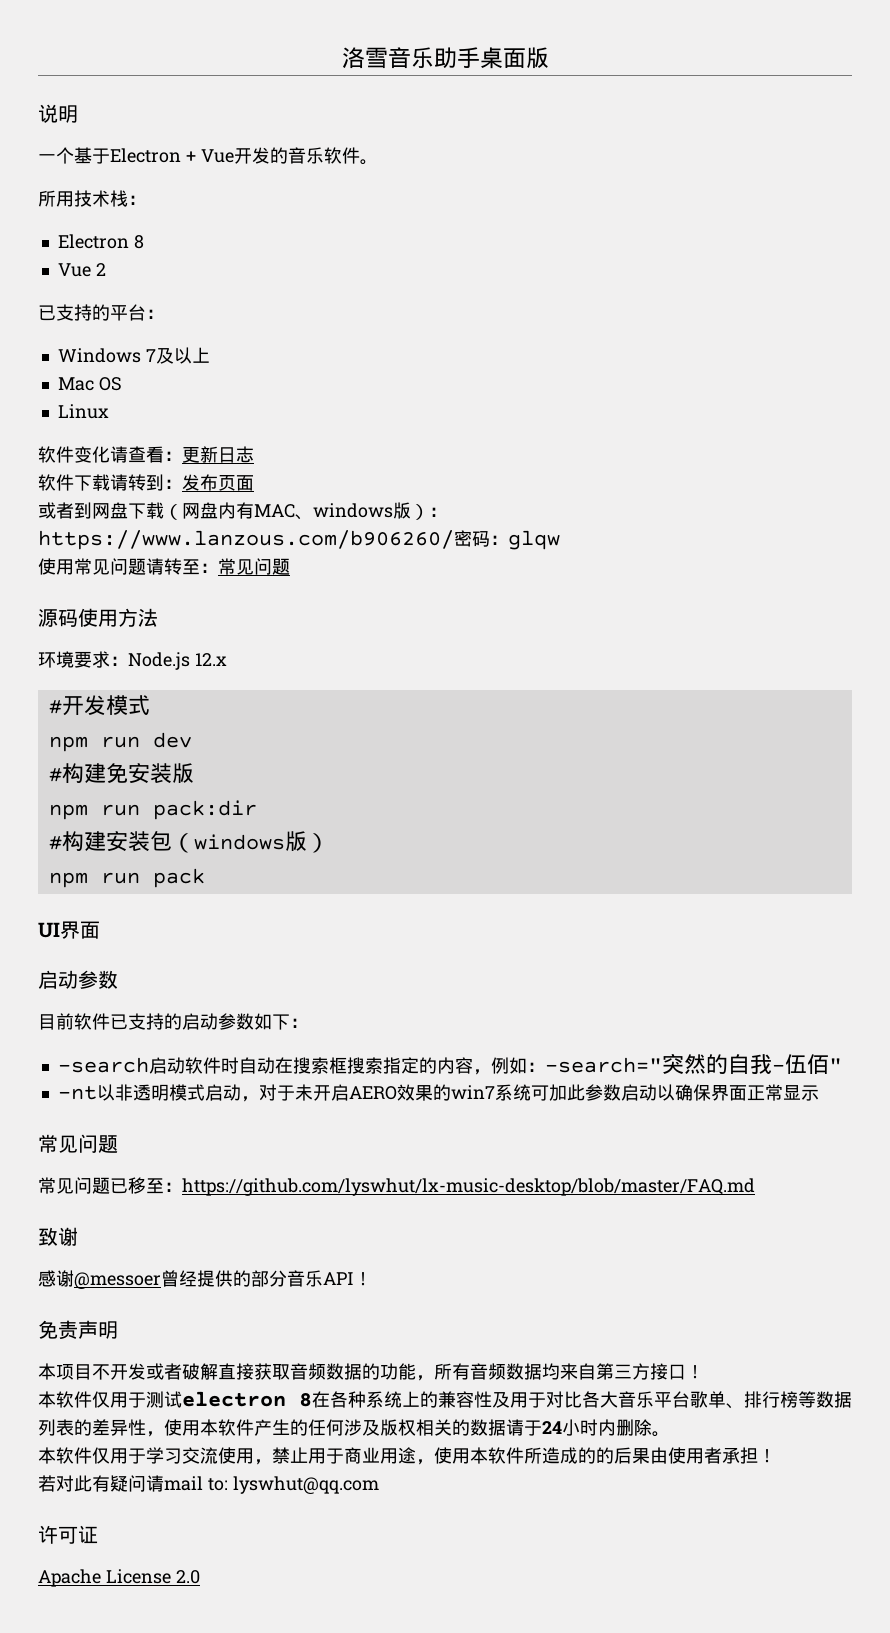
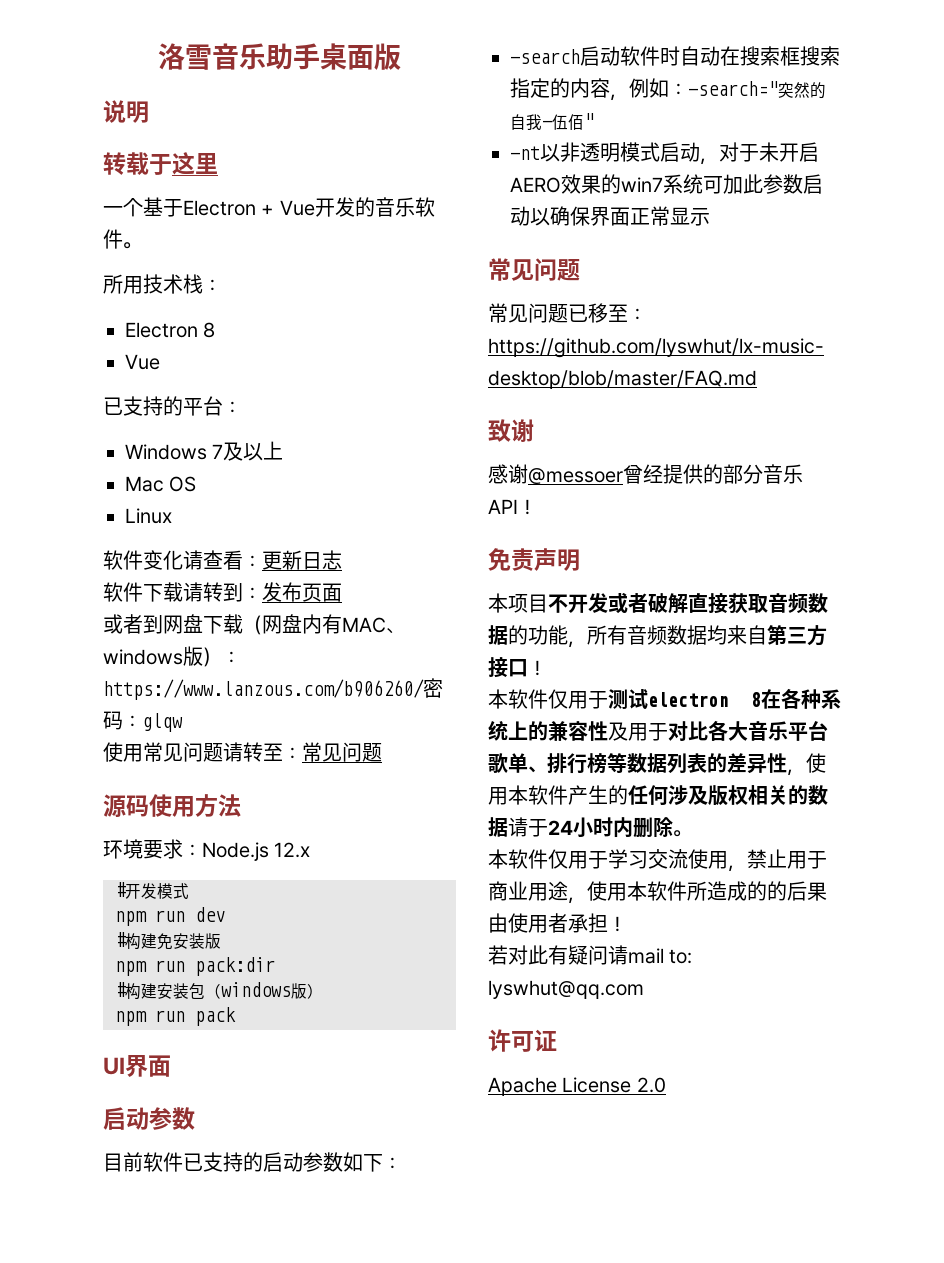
+ 转载于这里
  Electron 8
- Vue 2
+ Vue

